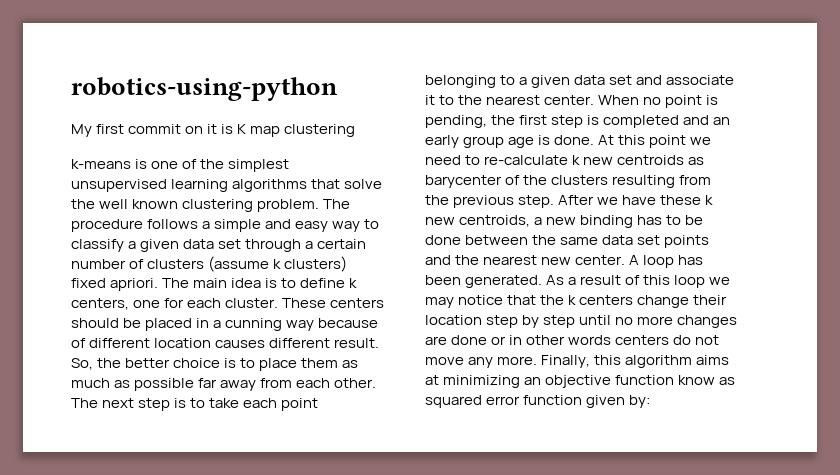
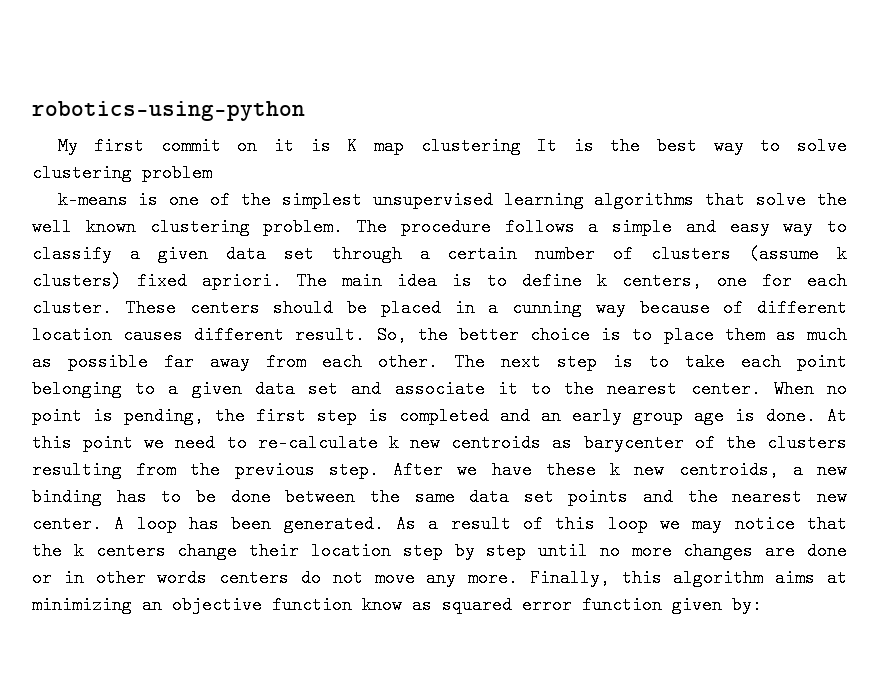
- My first commit on it is K map clustering
+ My first commit on it is K map clustering It is the best way to solve clustering problem

